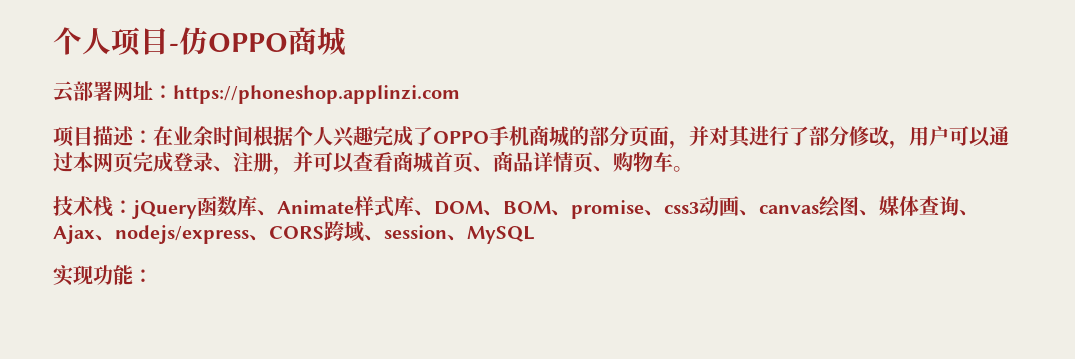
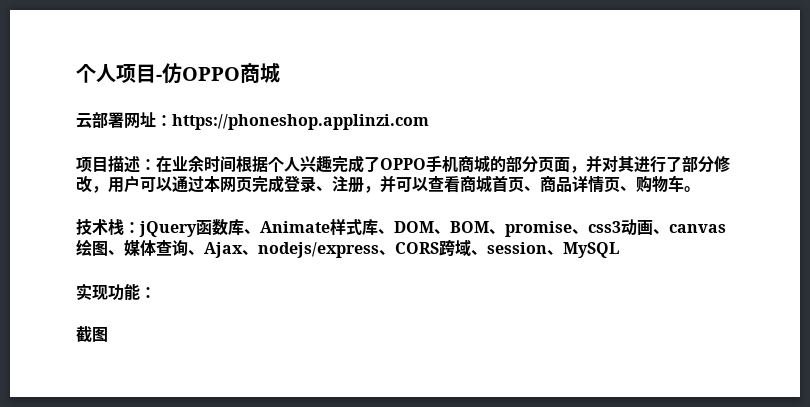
+ 截图

